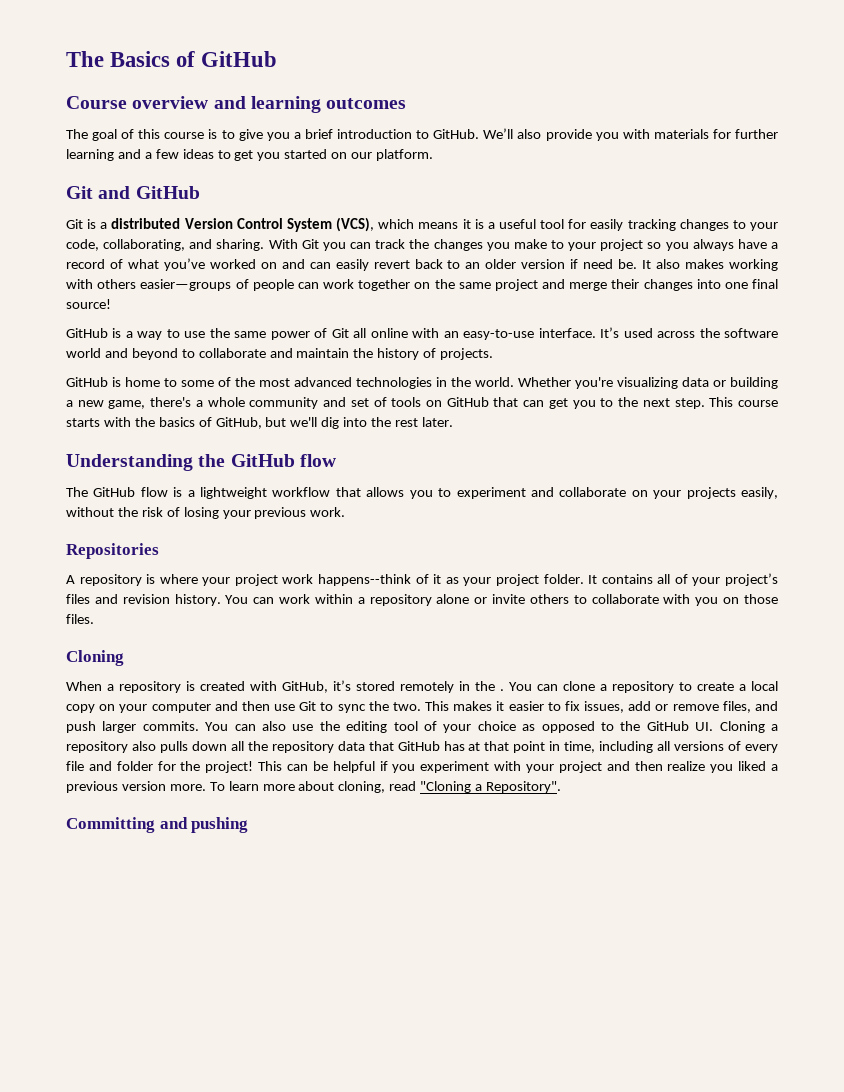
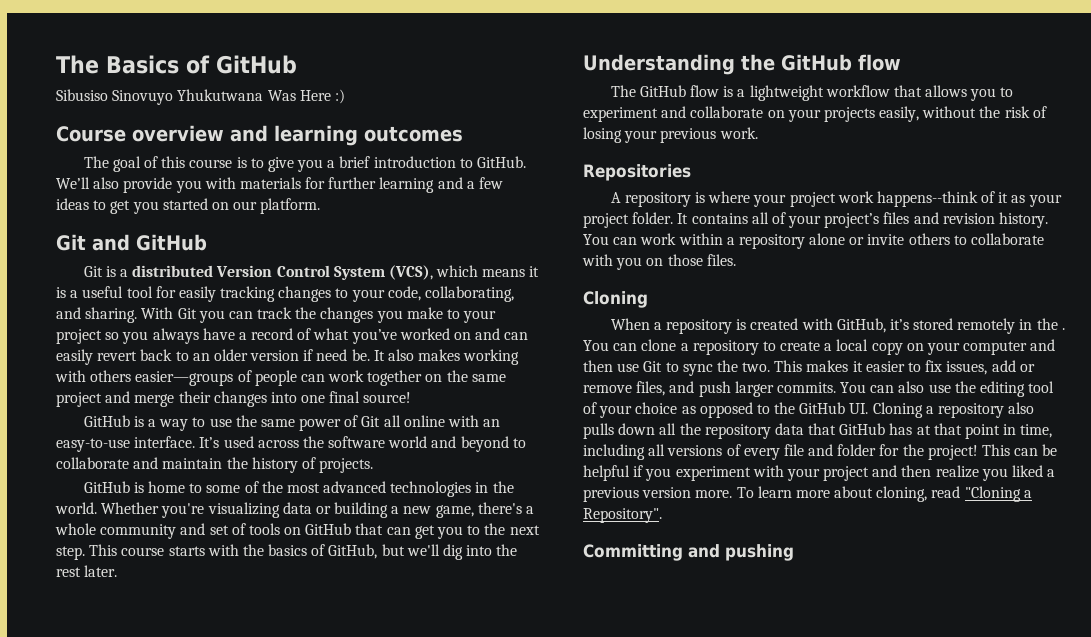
+ Sibusiso Sinovuyo Yhukutwana Was Here :)

